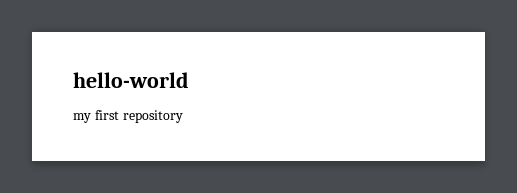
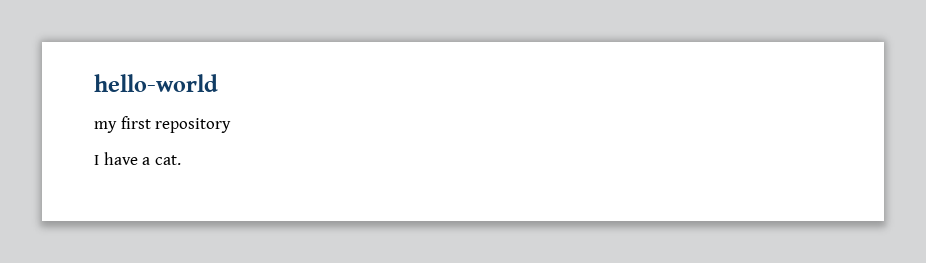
+ I have a cat.

